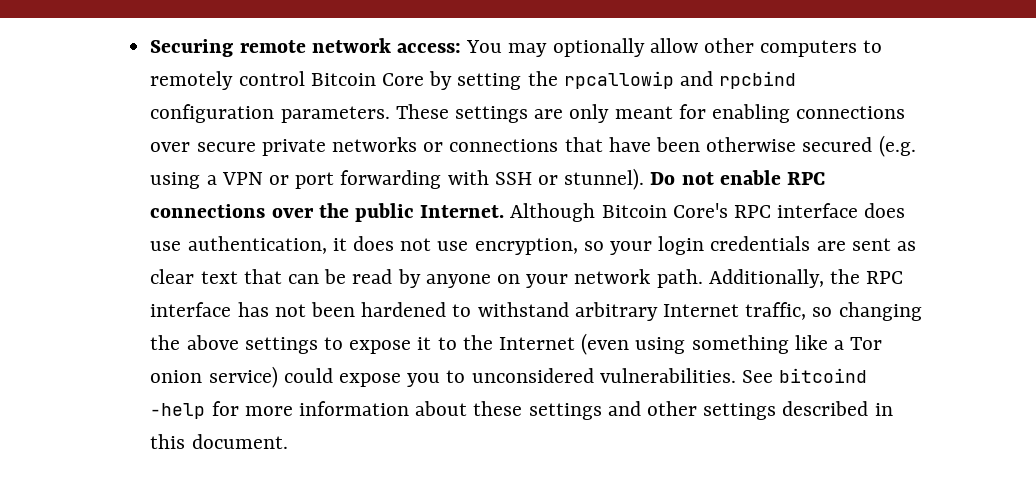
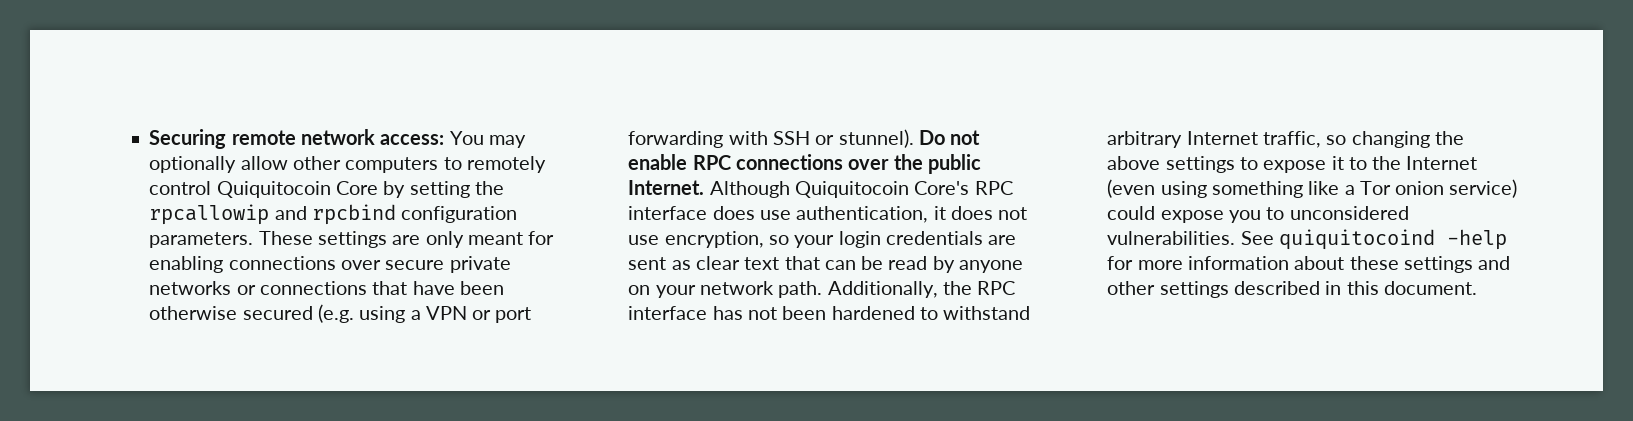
- Securing remote network access: You may optionally allow other computers to remotely control Bitcoin Core by setting the rpcallowip and rpcbind configuration parameters.
+ Securing remote network access: You may optionally allow other computers to remotely control Quiquitocoin Core by setting the rpcallowip and rpcbind configuration parameters.
- Although Bitcoin Core's RPC interface does use authentication, it does not use encryption, so your login credentials are sent as clear text that can be read by anyone on your network path.
+ Although Quiquitocoin Core's RPC interface does use authentication, it does not use encryption, so your login credentials are sent as clear text that can be read by anyone on your network path.
- See bitcoind -help for more information about these settings and other settings described in this document.
+ See quiquitocoind -help for more information about these settings and other settings described in this document.

